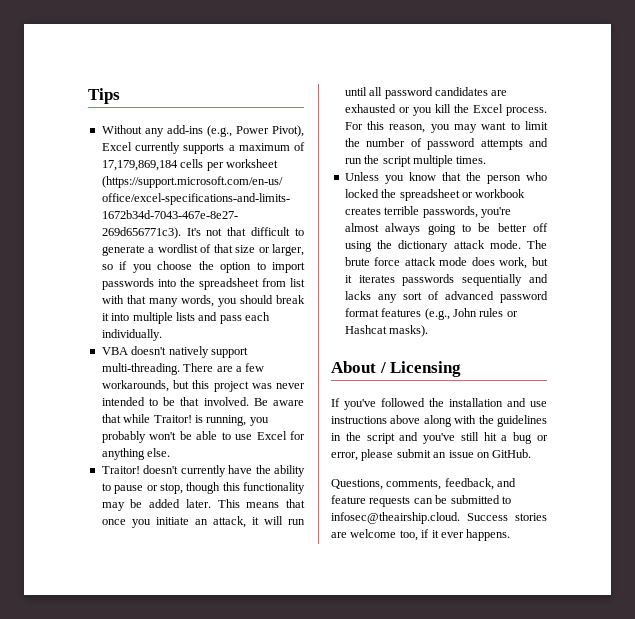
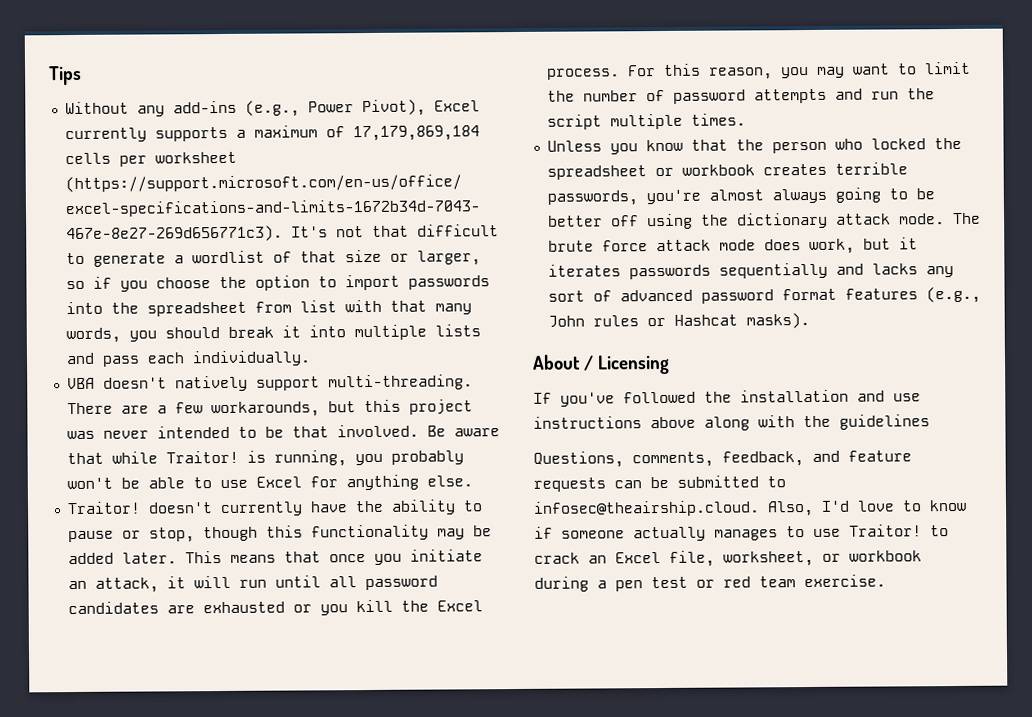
- If you've followed the installation and use instructions above along with the guidelines in the script and you've still hit a bug or error, please submit an issue on GitHub.
+ If you've followed the installation and use instructions above along with the guidelines
- Questions, comments, feedback, and feature requests can be submitted to infosec@theairship.cloud. Success stories are welcome too, if it ever happens.
+ Questions, comments, feedback, and feature requests can be submitted to infosec@theairship.cloud. Also, I'd love to know if someone actually manages to use Traitor! to crack an Excel file, worksheet, or workbook during a pen test or red team exercise.

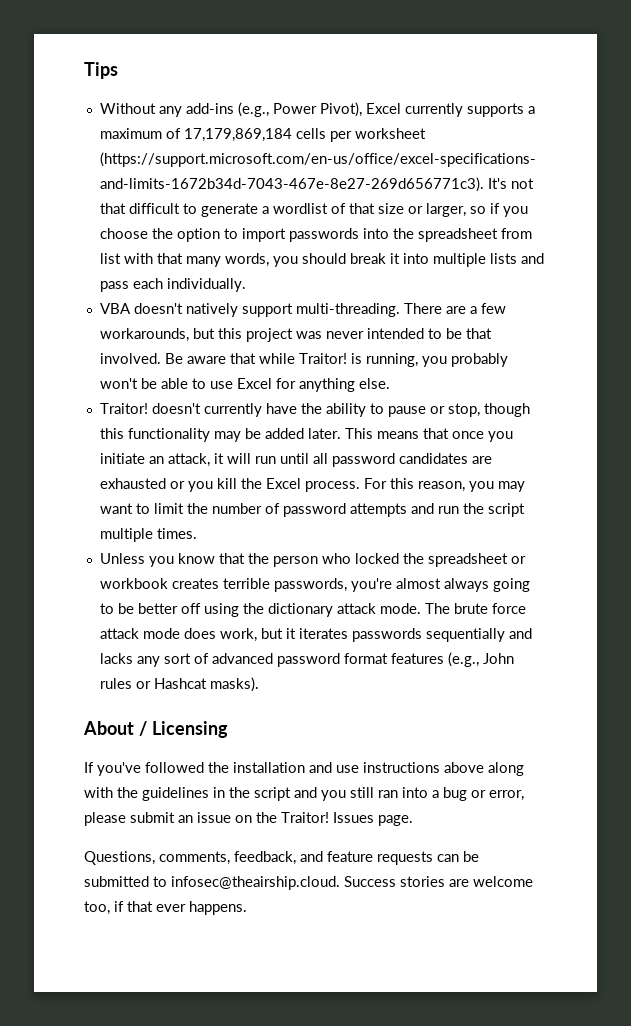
- If you've followed the installation and use instructions above along with the guidelines
+ If you've followed the installation and use instructions above along with the guidelines in the script and you still ran into a bug or error, please submit an issue on the Traitor! Issues page.
- Questions, comments, feedback, and feature requests can be submitted to infosec@theairship.cloud. Also, I'd love to know if someone actually manages to use Traitor! to crack an Excel file, worksheet, or workbook during a pen test or red team exercise.
+ Questions, comments, feedback, and feature requests can be submitted to infosec@theairship.cloud. Success stories are welcome too, if that ever happens.

